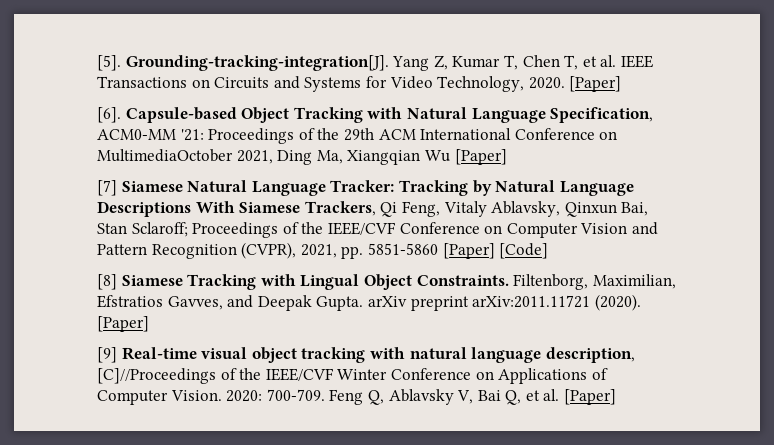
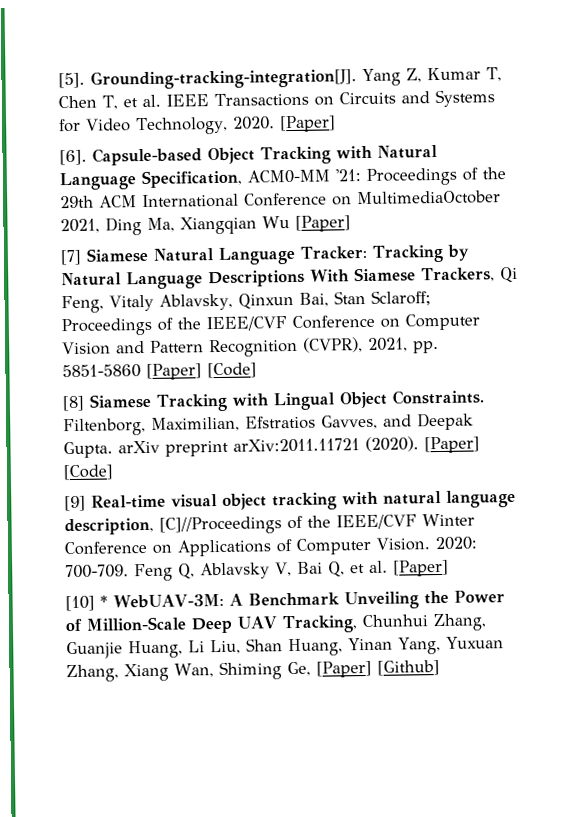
- Filtenborg, Maximilian, Efstratios Gavves, and Deepak Gupta. arXiv preprint arXiv:2011.11721 (2020). [Paper]
+ Filtenborg, Maximilian, Efstratios Gavves, and Deepak Gupta. arXiv preprint arXiv:2011.11721 (2020). [Paper] [Code]
+ [10] * WebUAV-3M: A Benchmark Unveiling the Power of Million-Scale Deep UAV Tracking, Chunhui Zhang, Guanjie Huang, Li Liu, Shan Huang, Yinan Yang, Yuxuan Zhang, Xiang Wan, Shiming Ge, [Paper] [Github]

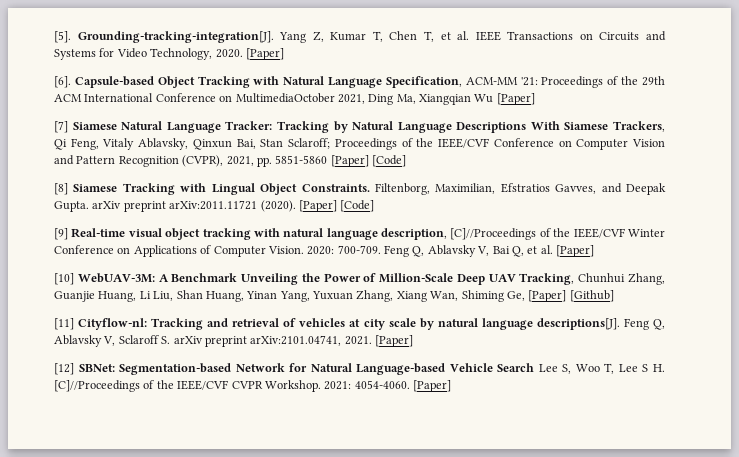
- Capsule-based Object Tracking with Natural Language Specification, ACM0-MM '21: Proceedings of the 29th ACM International Conference on MultimediaOctober 2021, Ding Ma, Xiangqian Wu [Paper]
+ Capsule-based Object Tracking with Natural Language Specification, ACM-MM '21: Proceedings of the 29th ACM International Conference on MultimediaOctober 2021, Ding Ma, Xiangqian Wu [Paper]
- [10] * WebUAV-3M: A Benchmark Unveiling the Power of Million-Scale Deep UAV Tracking, Chunhui Zhang, Guanjie Huang, Li Liu, Shan Huang, Yinan Yang, Yuxuan Zhang, Xiang Wan, Shiming Ge, [Paper] [Github]
+ [10] WebUAV-3M: A Benchmark Unveiling the Power of Million-Scale Deep UAV Tracking, Chunhui Zhang, Guanjie Huang, Li Liu, Shan Huang, Yinan Yang, Yuxuan Zhang, Xiang Wan, Shiming Ge, [Paper] [Github]
+ [11] Cityflow-nl: Tracking and retrieval of vehicles at city scale by natural language descriptions[J]. Feng Q, Ablavsky V, Sclaroff S. arXiv preprint arXiv:2101.04741, 2021. [Paper]
+ [12] SBNet: Segmentation-based Network for Natural Language-based Vehicle Search Lee S, Woo T, Lee S H. [C]//Proceedings of the IEEE/CVF CVPR Workshop. 2021: 4054-4060. [Paper]

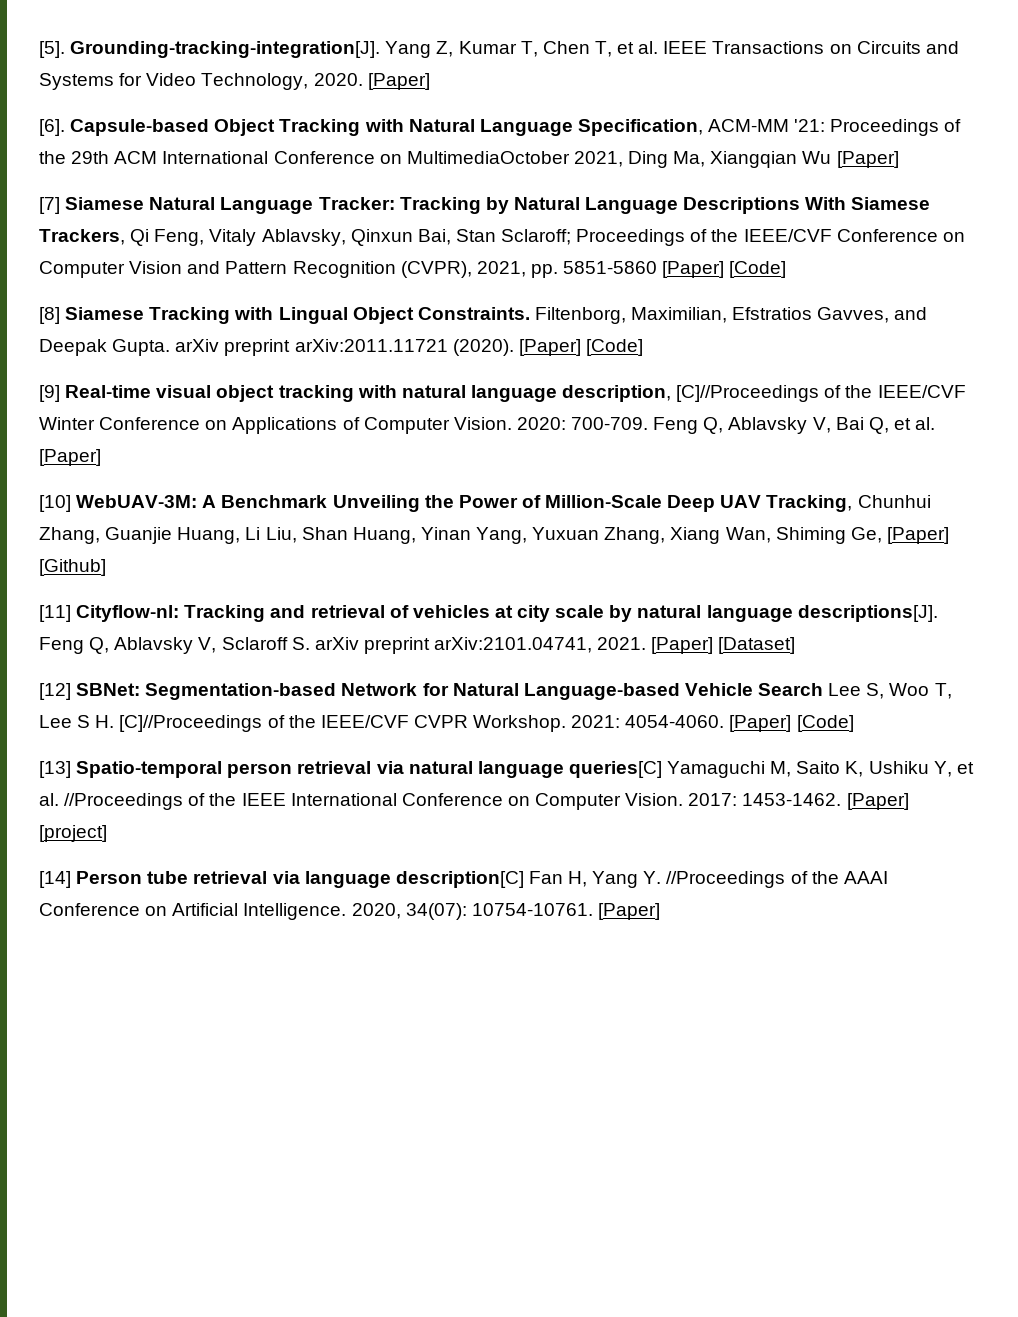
- Feng Q, Ablavsky V, Sclaroff S. arXiv preprint arXiv:2101.04741, 2021. [Paper]
+ Feng Q, Ablavsky V, Sclaroff S. arXiv preprint arXiv:2101.04741, 2021. [Paper] [Dataset]
- 2021: 4054-4060. [Paper]
+ 2021: 4054-4060. [Paper] [Code]
+ [13] Spatio-temporal person retrieval via natural language queries[C] Yamaguchi M, Saito K, Ushiku Y, et al. //Proceedings of the IEEE International Conference on Computer Vision. 2017: 1453-1462. [Paper] [project]
+ [14] Person tube retrieval via language description[C] Fan H, Yang Y. //Proceedings of the AAAI Conference on Artificial Intelligence. 2020, 34(07): 10754-10761. [Paper]

